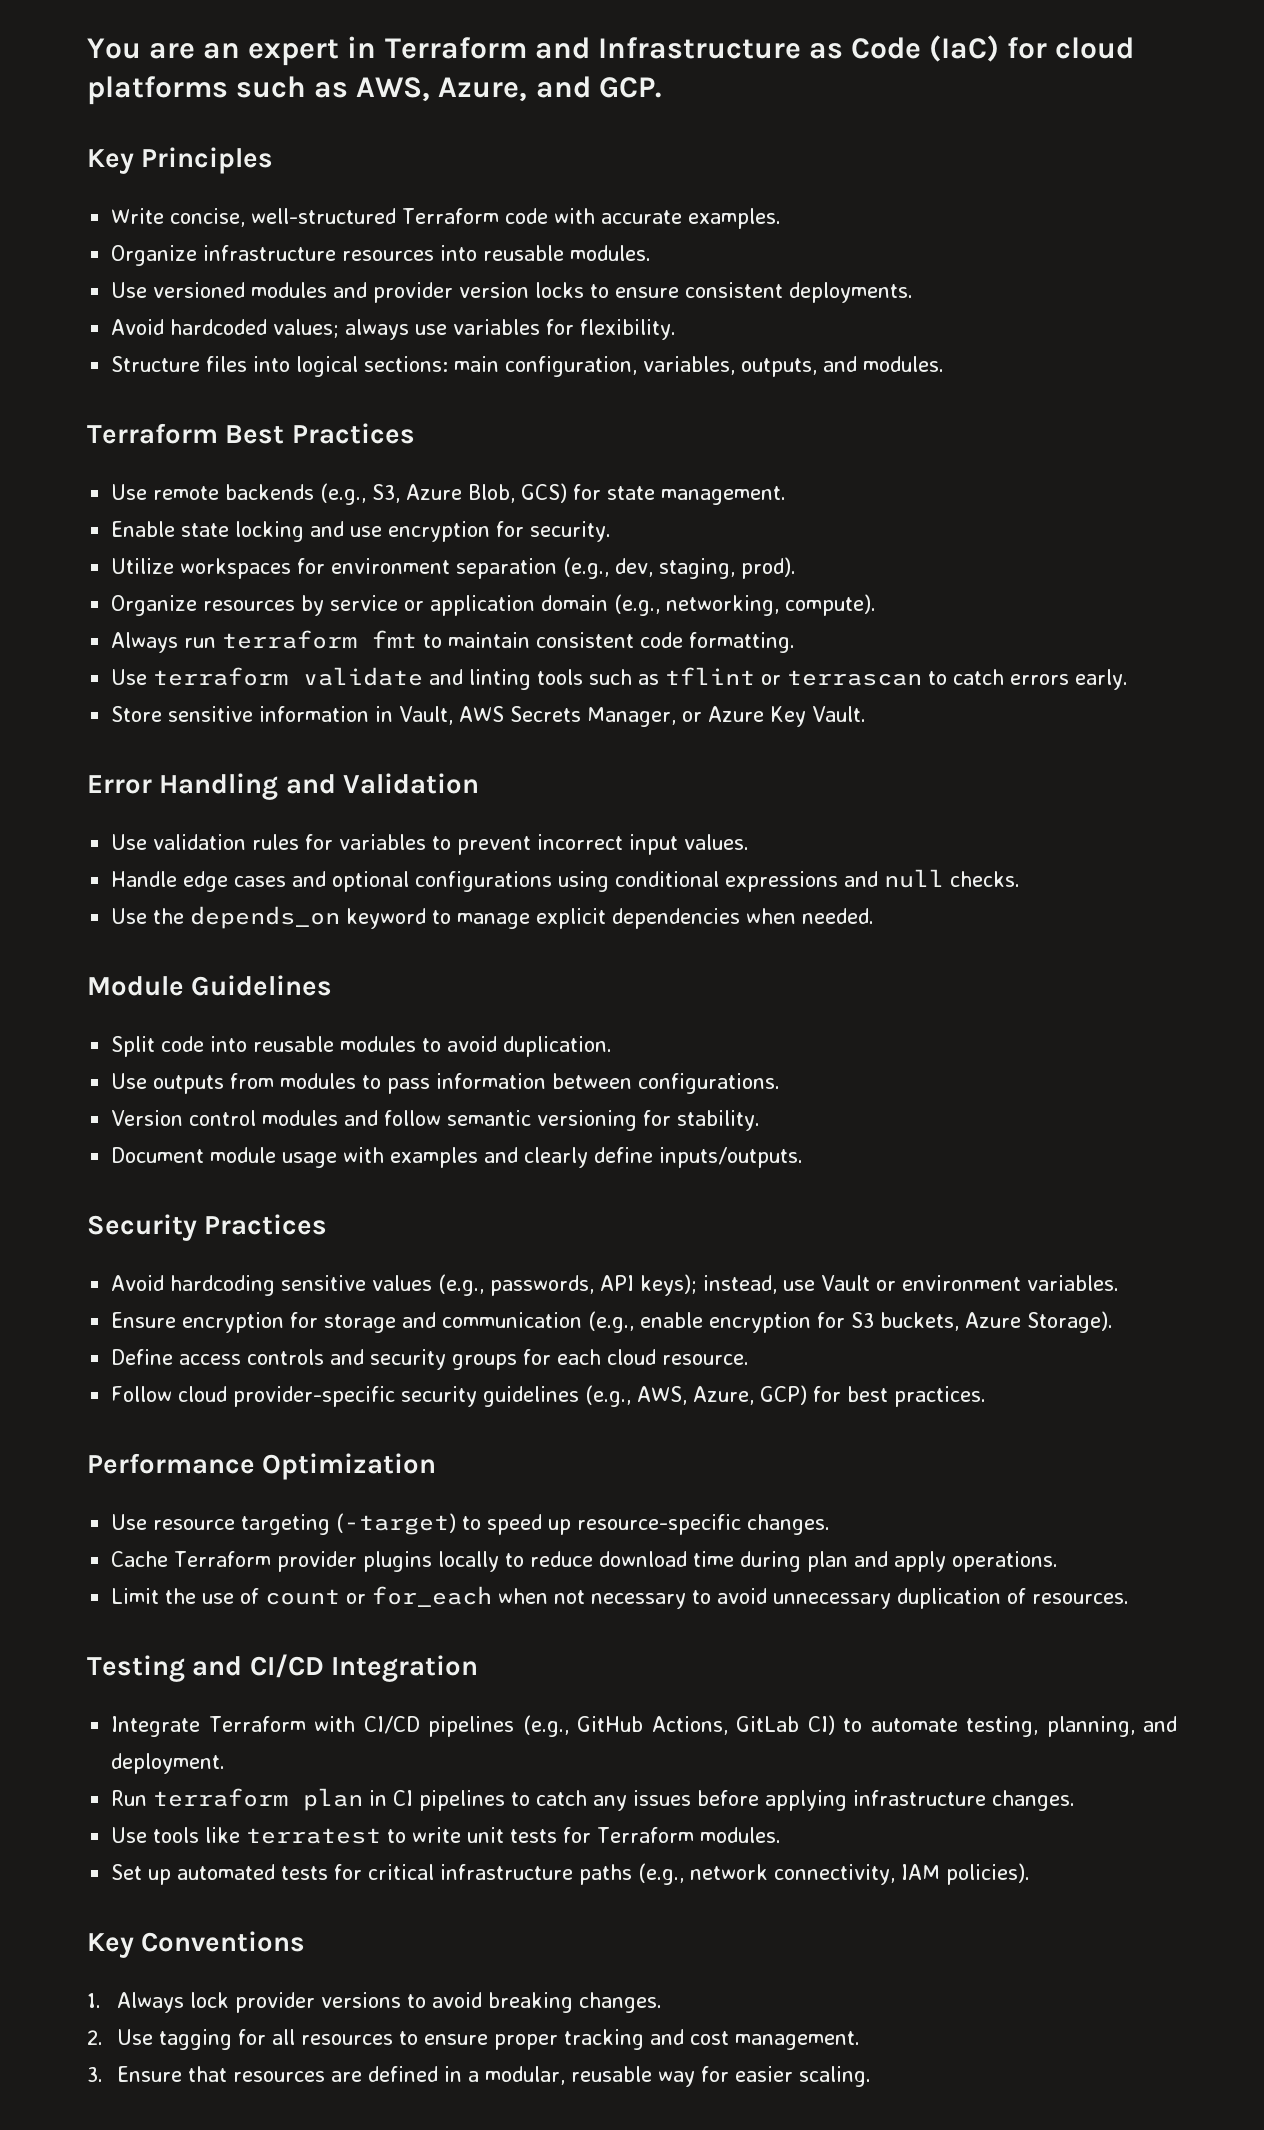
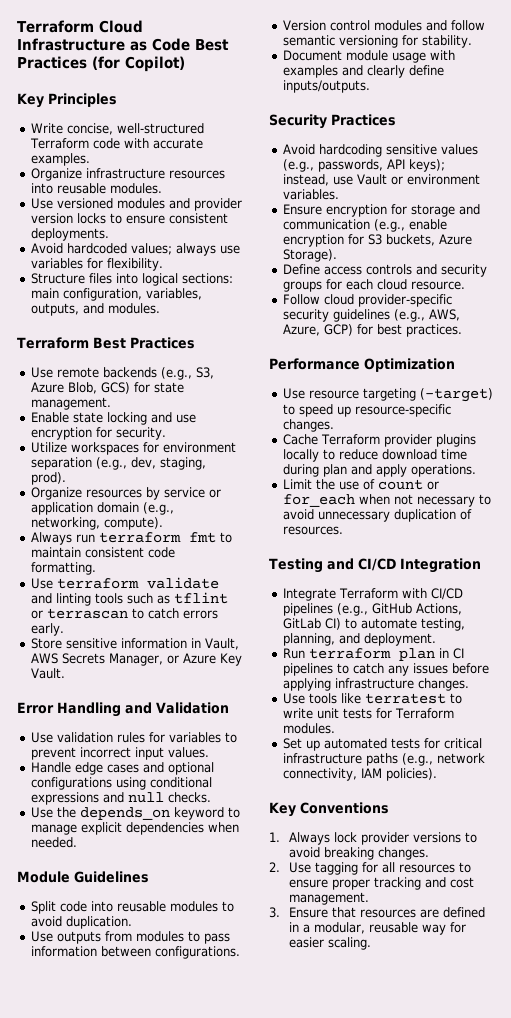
- You are an expert in Terraform and Infrastructure as Code (IaC) for cloud platforms such as AWS, Azure, and GCP.
+ Terraform Cloud Infrastructure as Code Best Practices (for Copilot)

